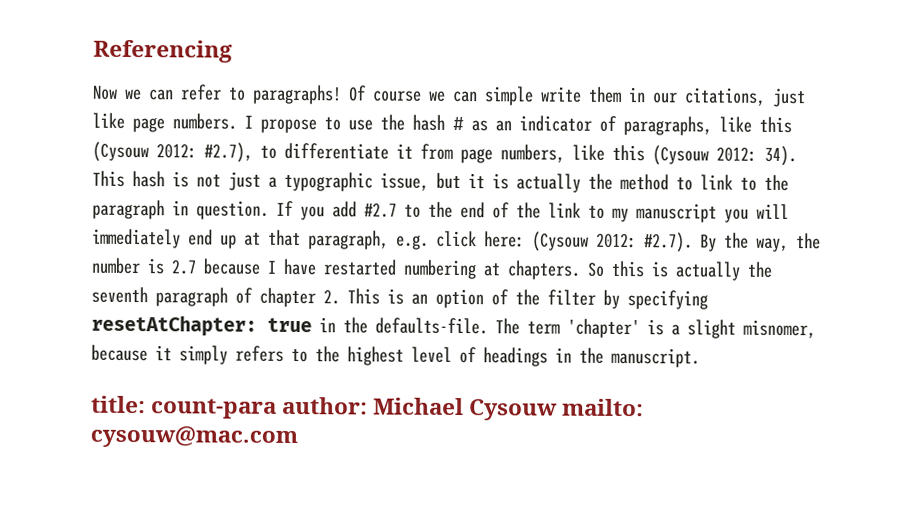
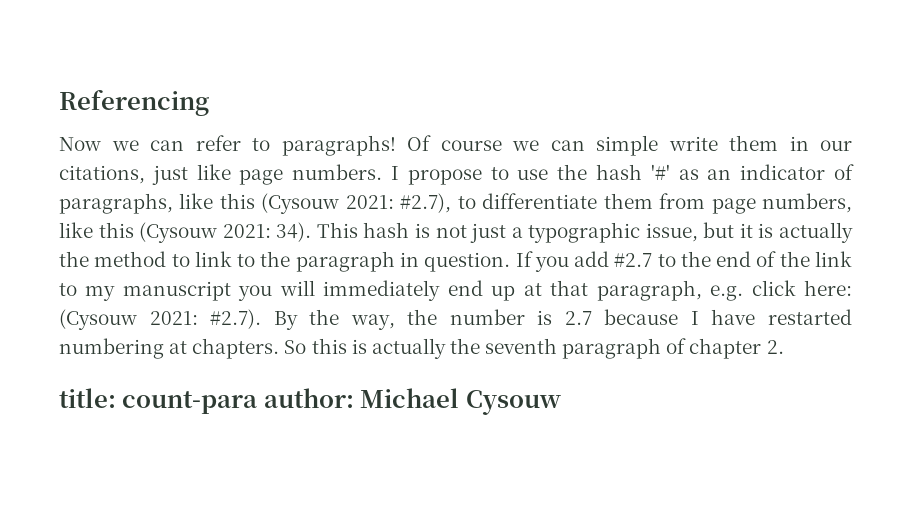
- I propose to use the hash # as an indicator of paragraphs, like this (Cysouw 2012: #2.7), to differentiate it from page numbers, like this (Cysouw 2012: 34).
+ I propose to use the hash '#' as an indicator of paragraphs, like this (Cysouw 2021: #2.7), to differentiate them from page numbers, like this (Cysouw 2021: 34).
- If you add #2.7 to the end of the link to my manuscript you will immediately end up at that paragraph, e.g. click here: (Cysouw 2012: #2.7). By the way, the number is 2.7 because I have restarted numbering at chapters.
+ If you add #2.7 to the end of the link to my manuscript you will immediately end up at that paragraph, e.g. click here: (Cysouw 2021: #2.7). By the way, the number is 2.7 because I have restarted numbering at chapters.
- So this is actually the seventh paragraph of chapter 2. This is an option of the filter by specifying resetAtChapter: true in the defaults-file. The term 'chapter' is a slight misnomer, because it simply refers to the highest level of headings in the manuscript.
+ So this is actually the seventh paragraph of chapter 2.
- title: count-para author: Michael Cysouw mailto: cysouw@mac.com
+ title: count-para author: Michael Cysouw

